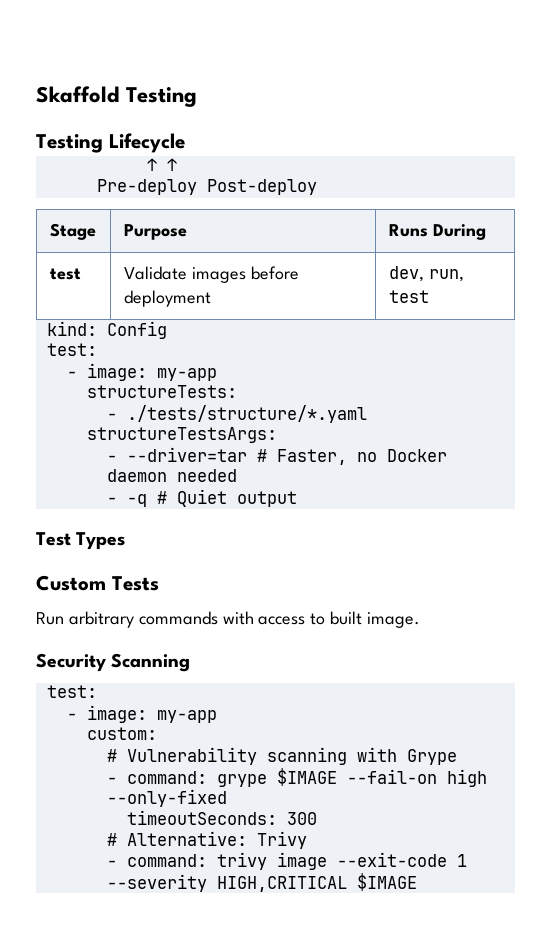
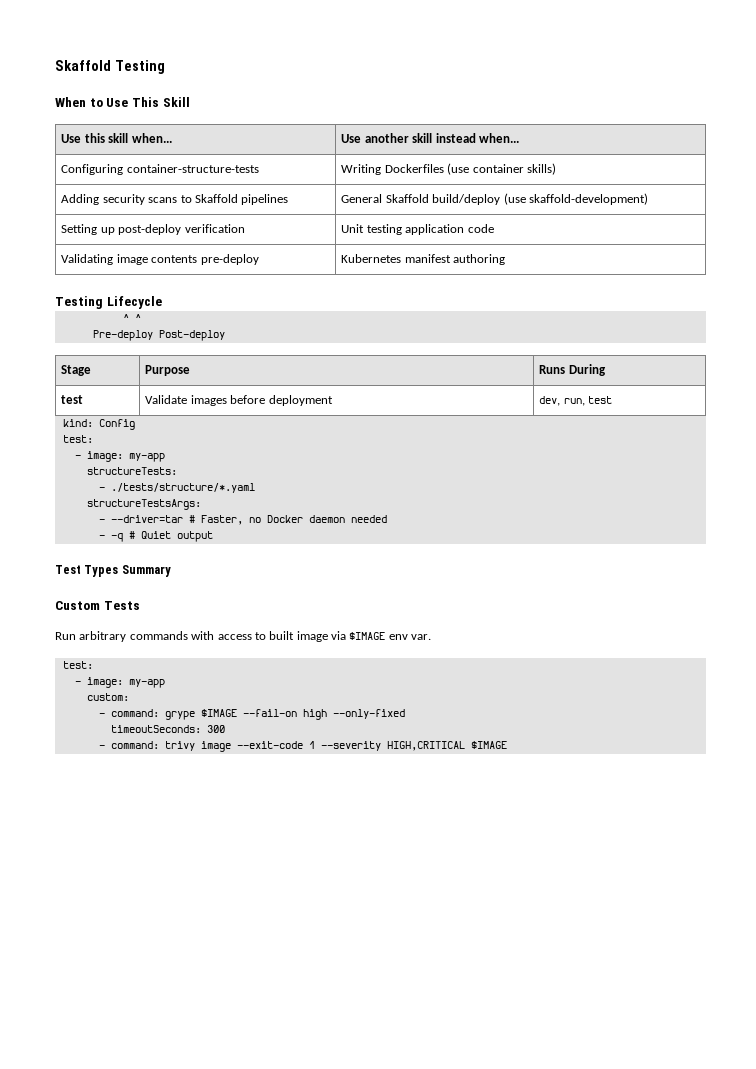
+ When to Use This Skill
+ Use this skill when... | Use another skill instead when...
+ Configuring container-structure-tests | Writing Dockerfiles (use container skills)
+ Adding security scans to Skaffold pipelines | General Skaffold build/deploy (use skaffold-development)
+ Setting up post-deploy verification | Unit testing application code
+ Validating image contents pre-deploy | Kubernetes manifest authoring
- ↑ ↑
+ ^ ^
- Test Types
+ Test Types Summary
- Run arbitrary commands with access to built image.
- Security Scanning
+ Run arbitrary commands with access to built image via $IMAGE env var.
- # Vulnerability scanning with Grype
- # Alternative: Trivy

